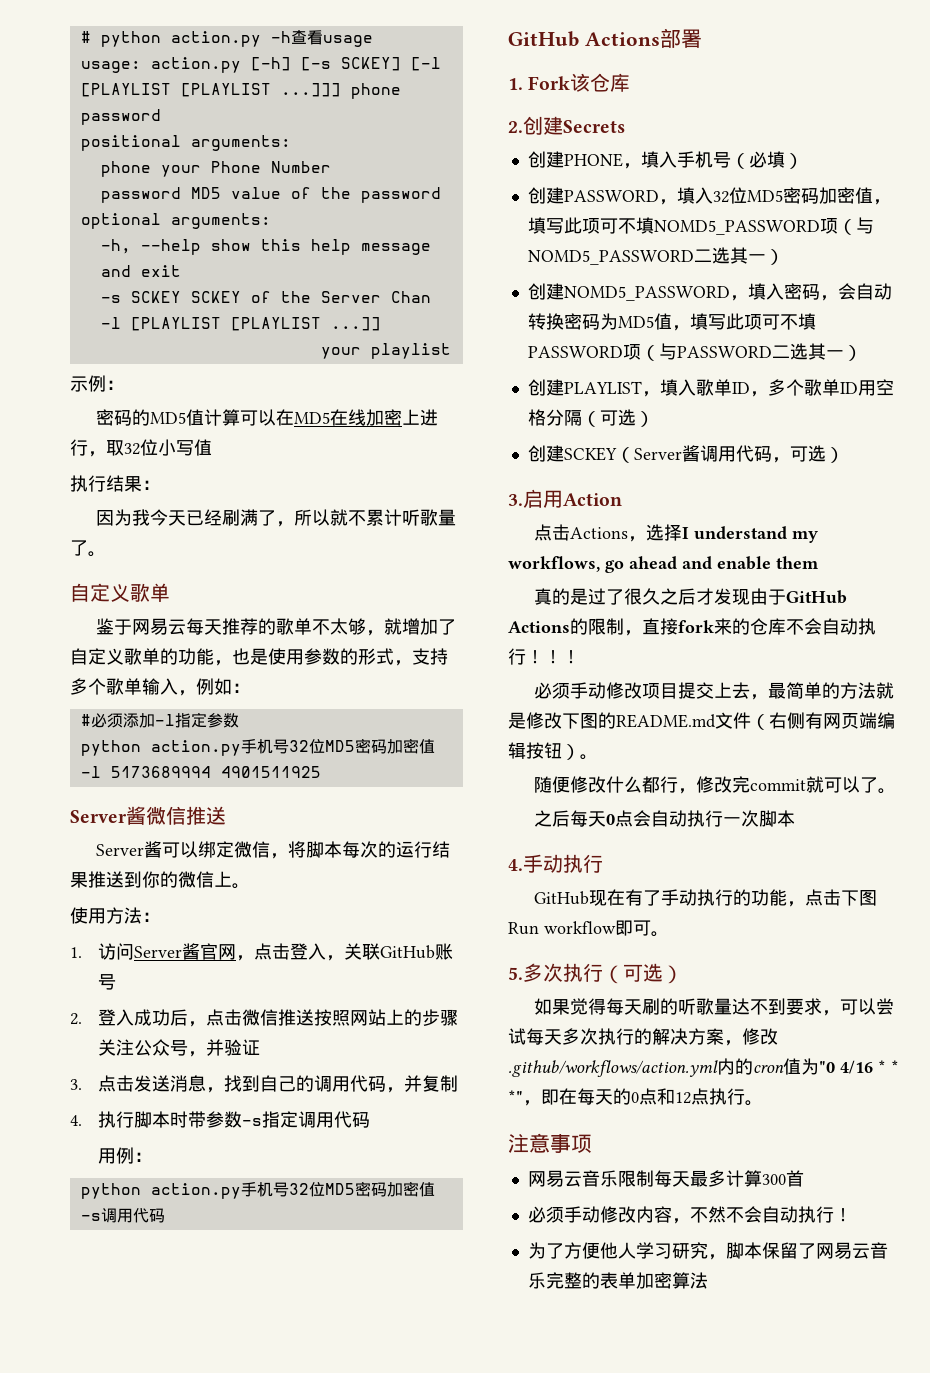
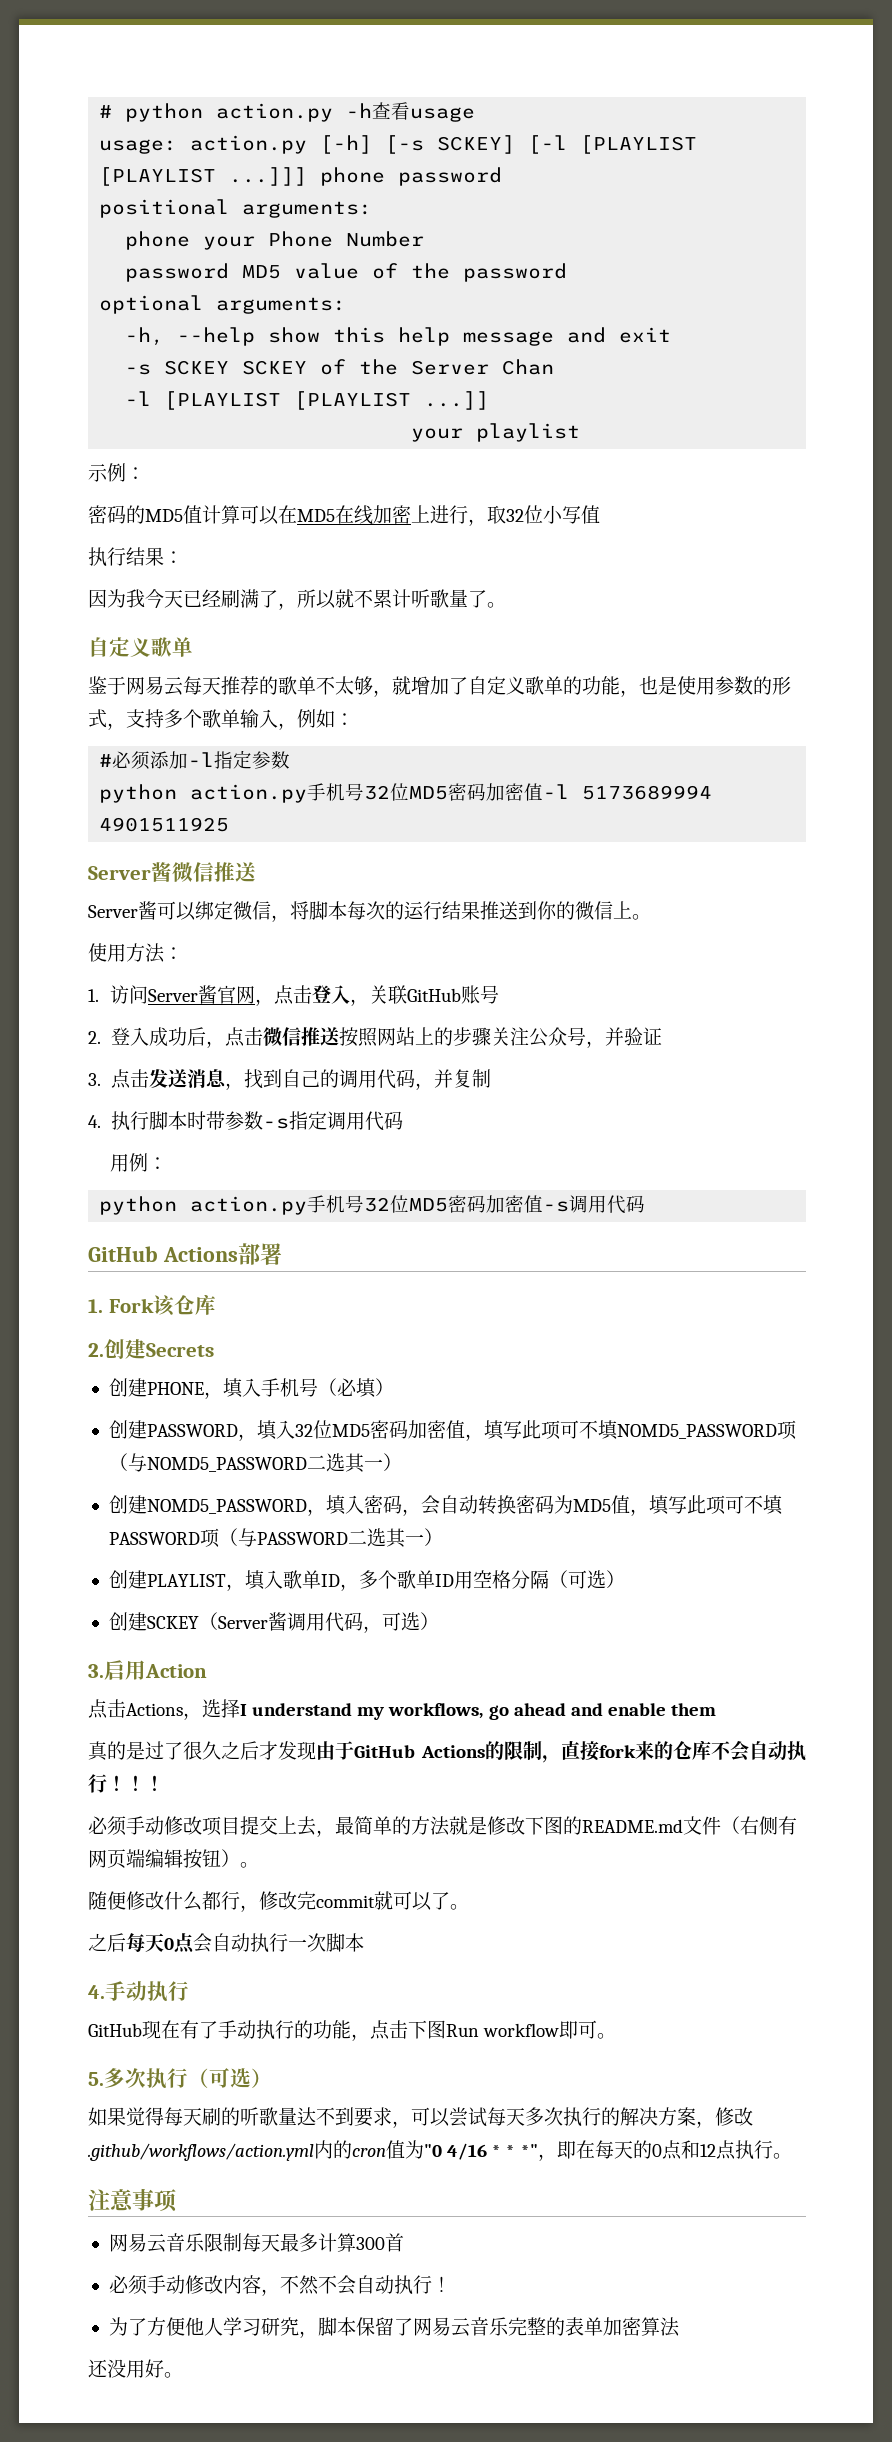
+ 还没用好。

